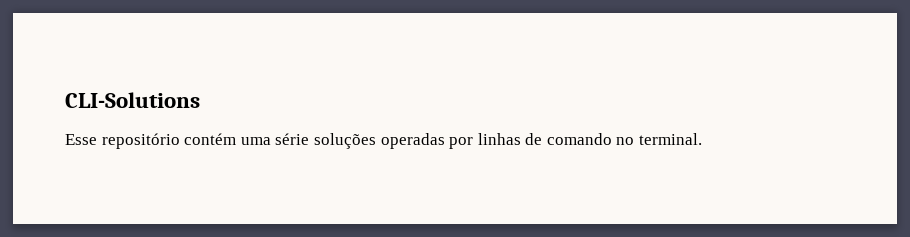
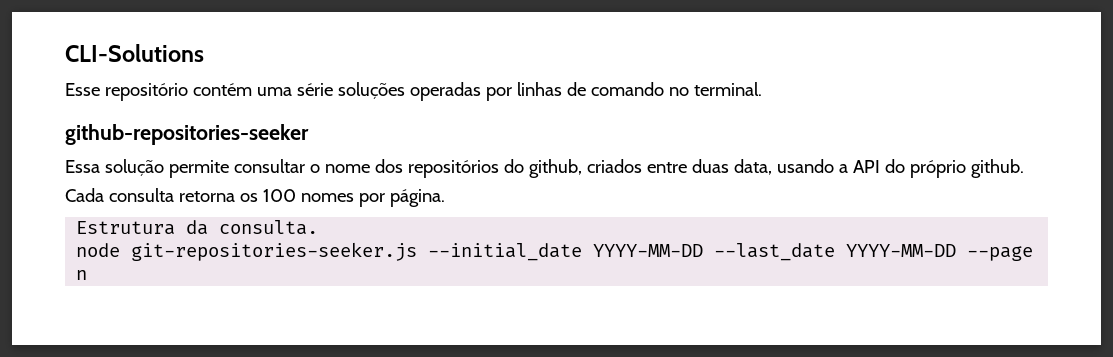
+ github-repositories-seeker
+ Essa solução permite consultar o nome dos repositórios do github, criados entre duas data, usando a API do próprio github.
+ Cada consulta retorna os 100 nomes por página.
+ Estrutura da consulta.
+ node git-repositories-seeker.js --initial_date YYYY-MM-DD --last_date YYYY-MM-DD --page n

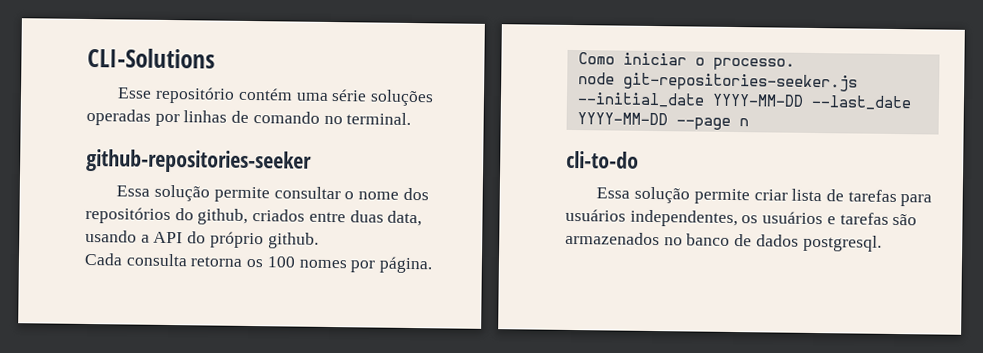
- Estrutura da consulta.
+ Como iniciar o processo.
+ cli-to-do
+ Essa solução permite criar lista de tarefas para usuários independentes, os usuários e tarefas são armazenados no banco de dados postgresql.

